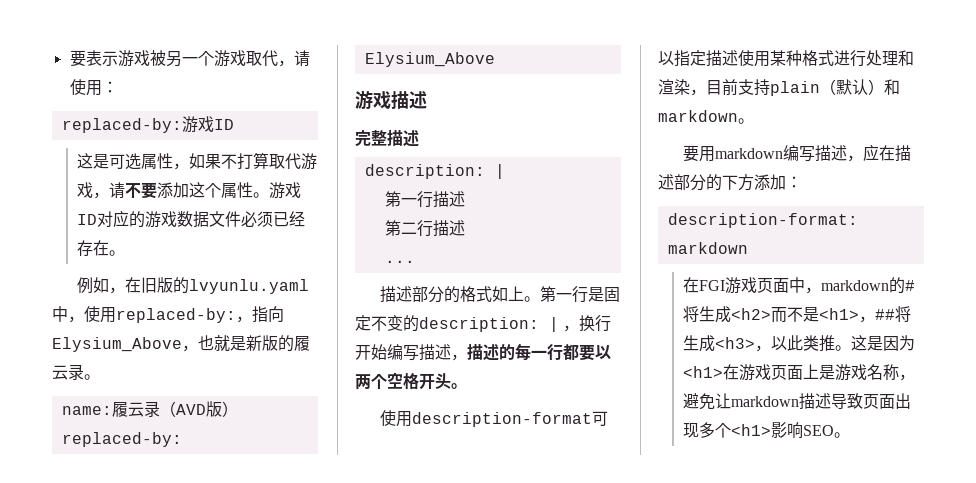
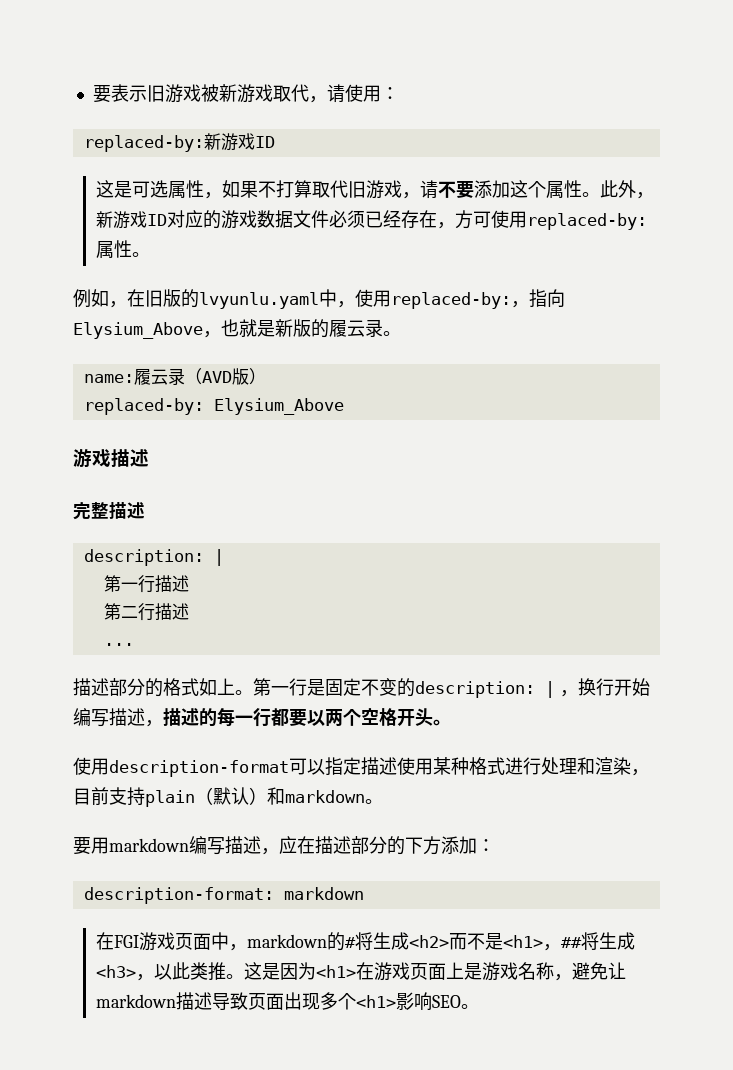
- 要表示游戏被另一个游戏取代，请使用：
+ 要表示旧游戏被新游戏取代，请使用：
- replaced-by:游戏ID
+ replaced-by:新游戏ID
- 这是可选属性，如果不打算取代游戏，请不要添加这个属性。
+ 这是可选属性，如果不打算取代旧游戏，请不要添加这个属性。
- 游戏ID对应的游戏数据文件必须已经存在。
+ 此外，新游戏ID对应的游戏数据文件必须已经存在，方可使用replaced-by:属性。

